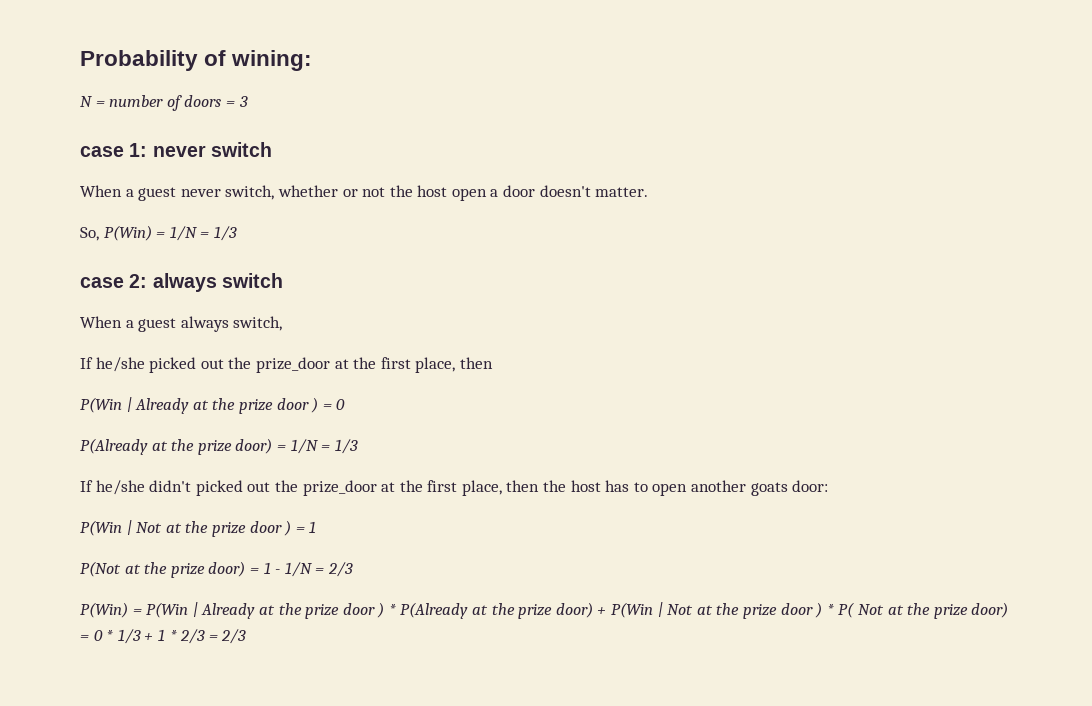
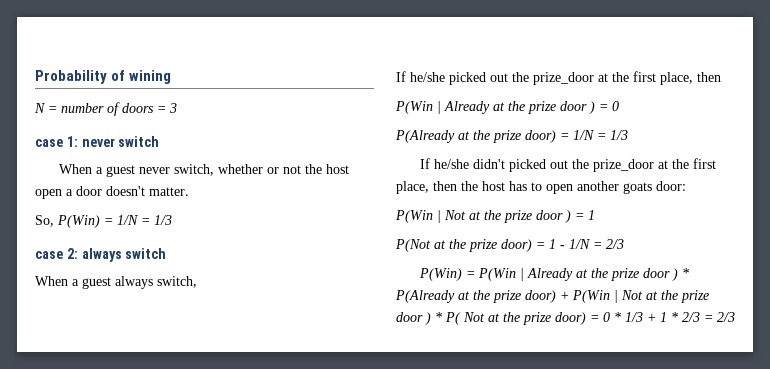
- Probability of wining:
+ Probability of wining

